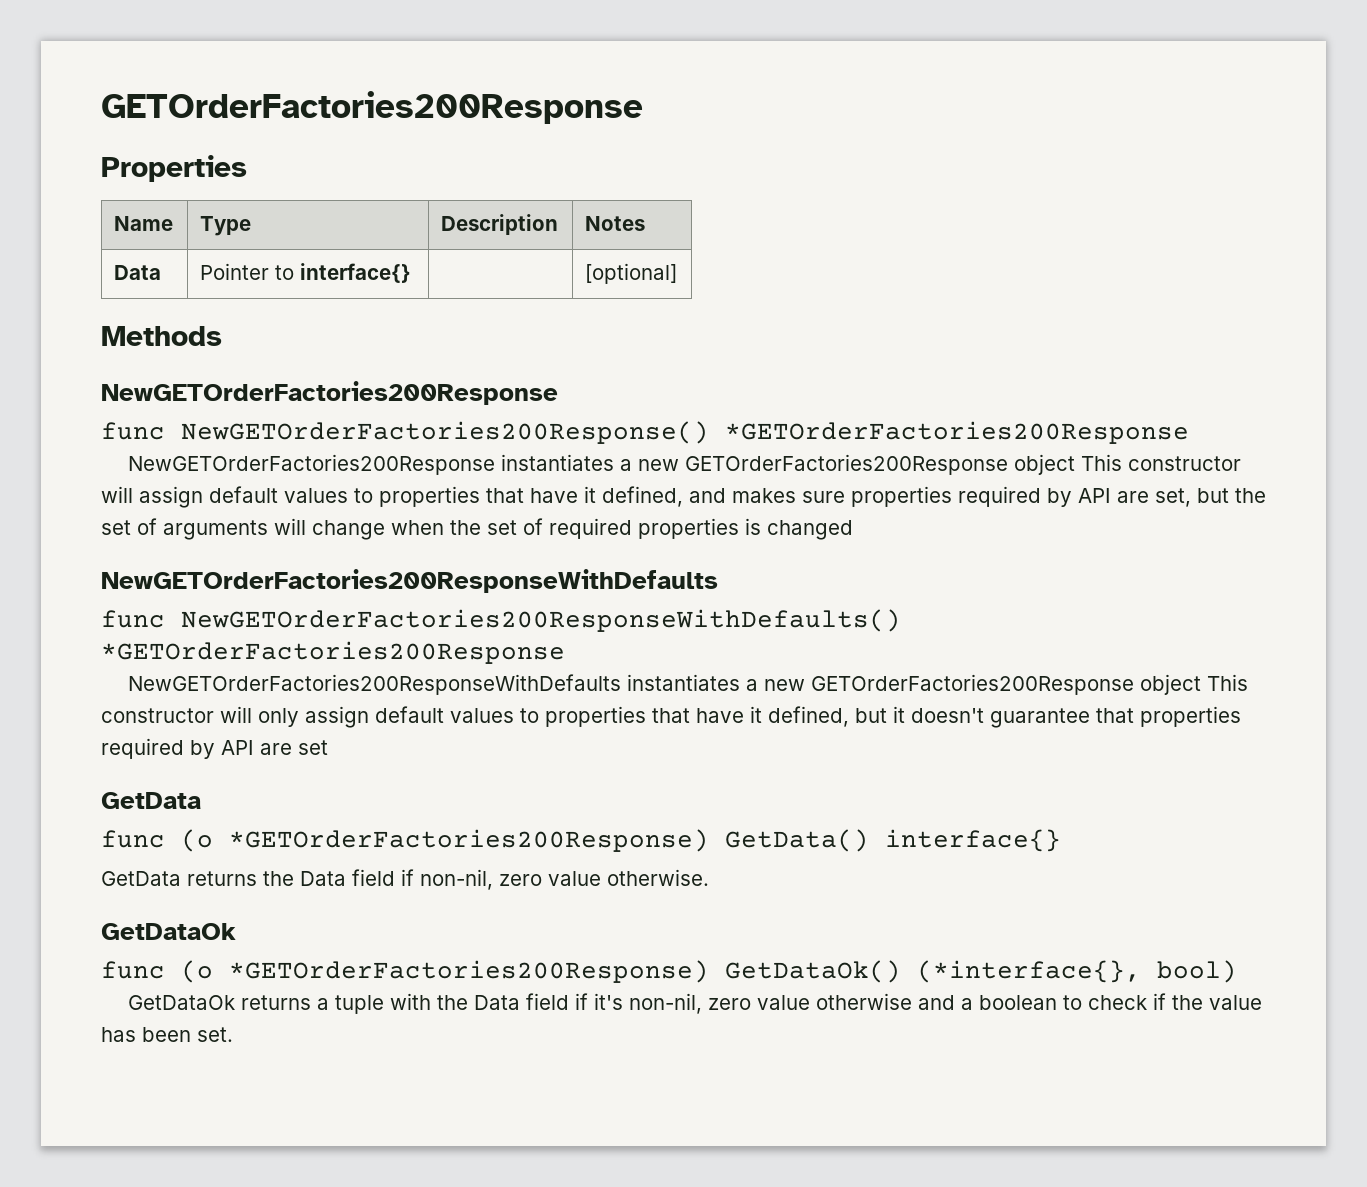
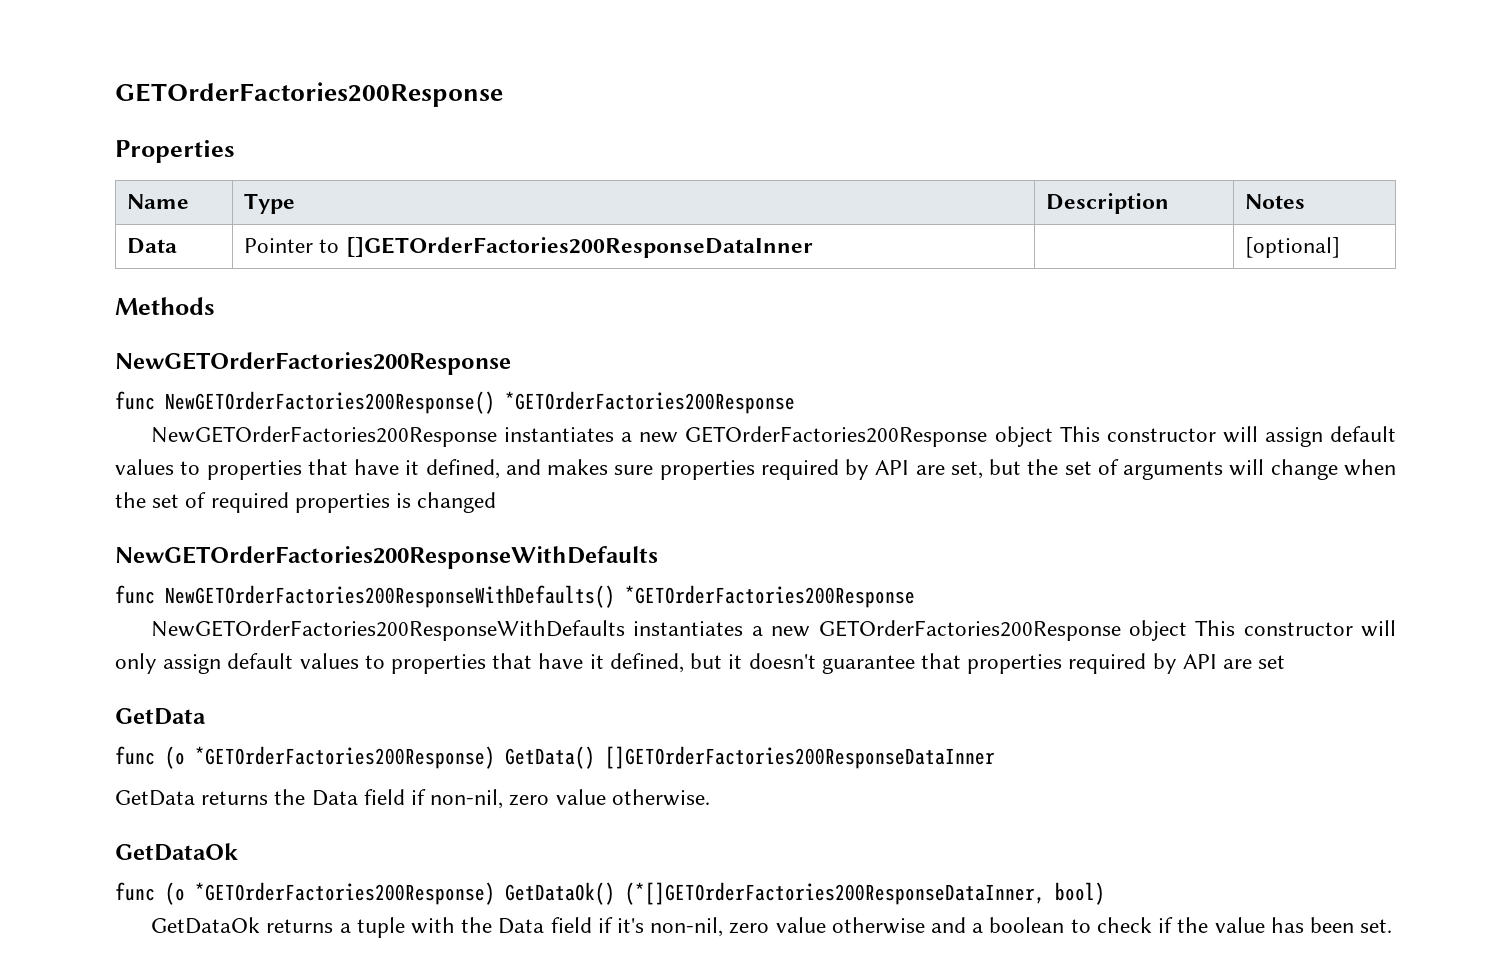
- Data | Pointer to interface{} | | [optional]
+ Data | Pointer to []GETOrderFactories200ResponseDataInner | | [optional]
- func (o *GETOrderFactories200Response) GetData() interface{}
+ func (o *GETOrderFactories200Response) GetData() []GETOrderFactories200ResponseDataInner
- func (o *GETOrderFactories200Response) GetDataOk() (*interface{}, bool)
+ func (o *GETOrderFactories200Response) GetDataOk() (*[]GETOrderFactories200ResponseDataInner, bool)

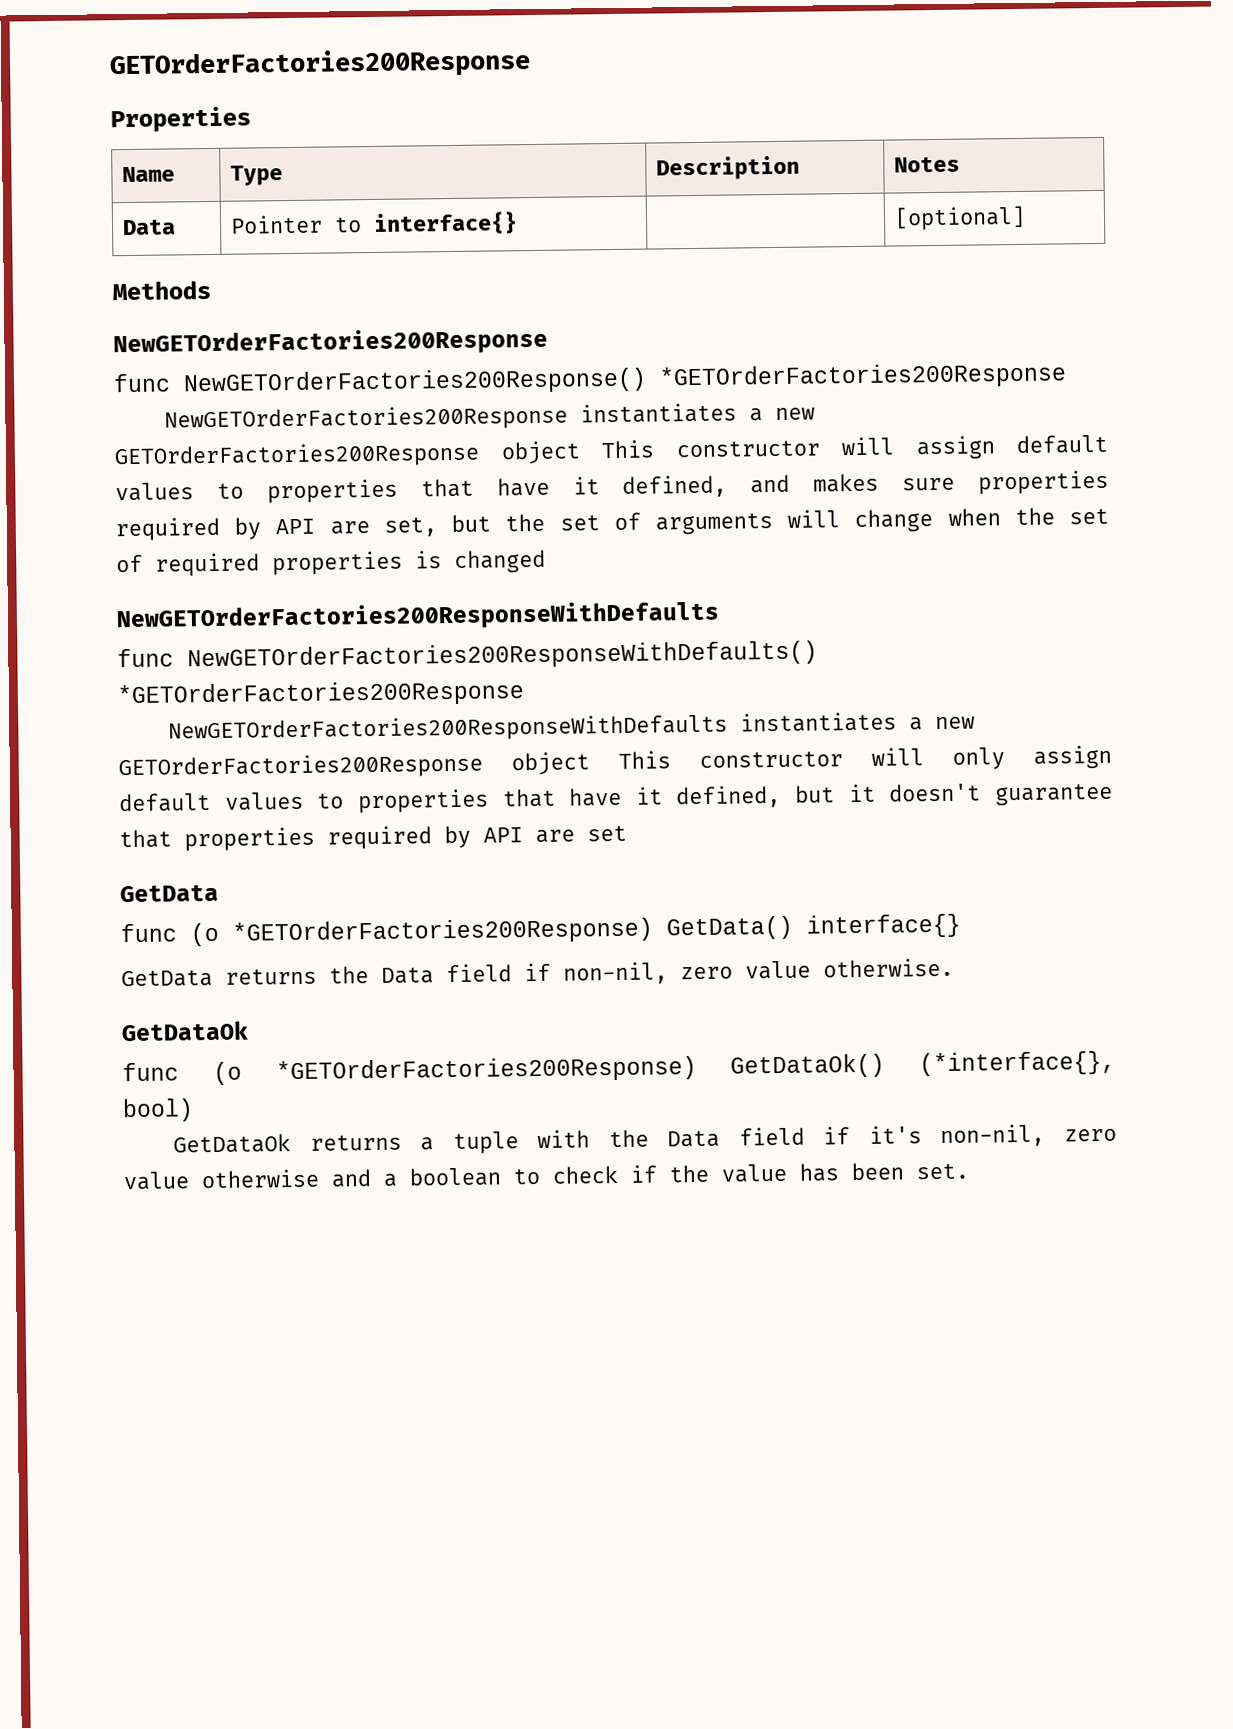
- Data | Pointer to []GETOrderFactories200ResponseDataInner | | [optional]
+ Data | Pointer to interface{} | | [optional]
- func (o *GETOrderFactories200Response) GetData() []GETOrderFactories200ResponseDataInner
+ func (o *GETOrderFactories200Response) GetData() interface{}
- func (o *GETOrderFactories200Response) GetDataOk() (*[]GETOrderFactories200ResponseDataInner, bool)
+ func (o *GETOrderFactories200Response) GetDataOk() (*interface{}, bool)

